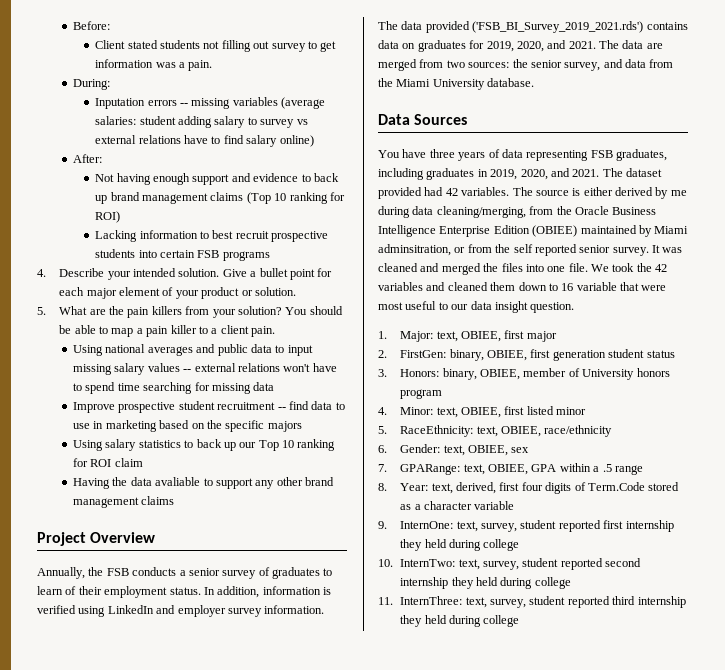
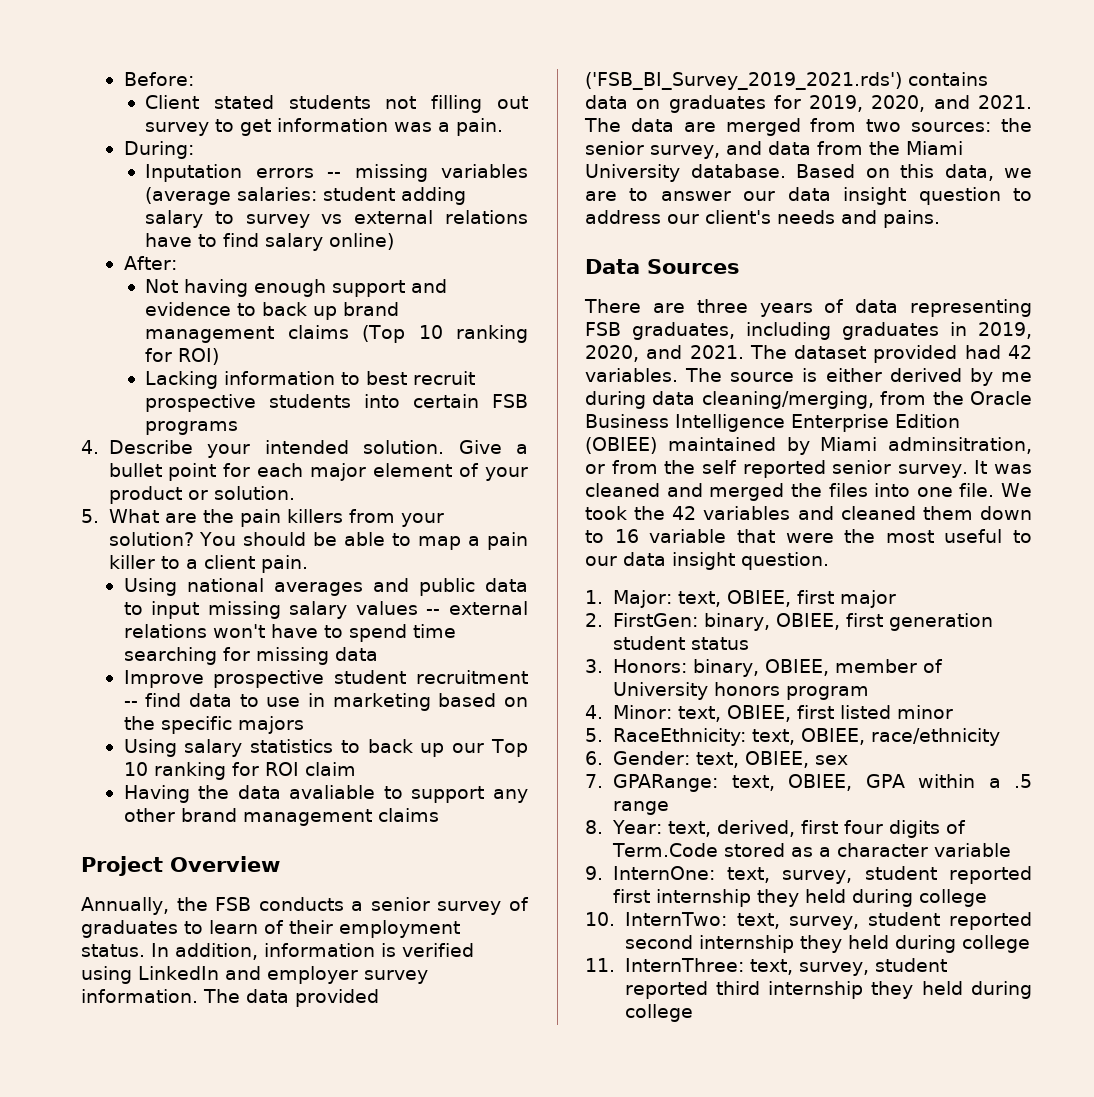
+ Based on this data, we are to answer our data insight question to address our client's needs and pains.
- You have three years of data representing FSB graduates, including graduates in 2019, 2020, and 2021.
+ There are three years of data representing FSB graduates, including graduates in 2019, 2020, and 2021.
- We took the 42 variables and cleaned them down to 16 variable that were most useful to our data insight question.
+ We took the 42 variables and cleaned them down to 16 variable that were the most useful to our data insight question.

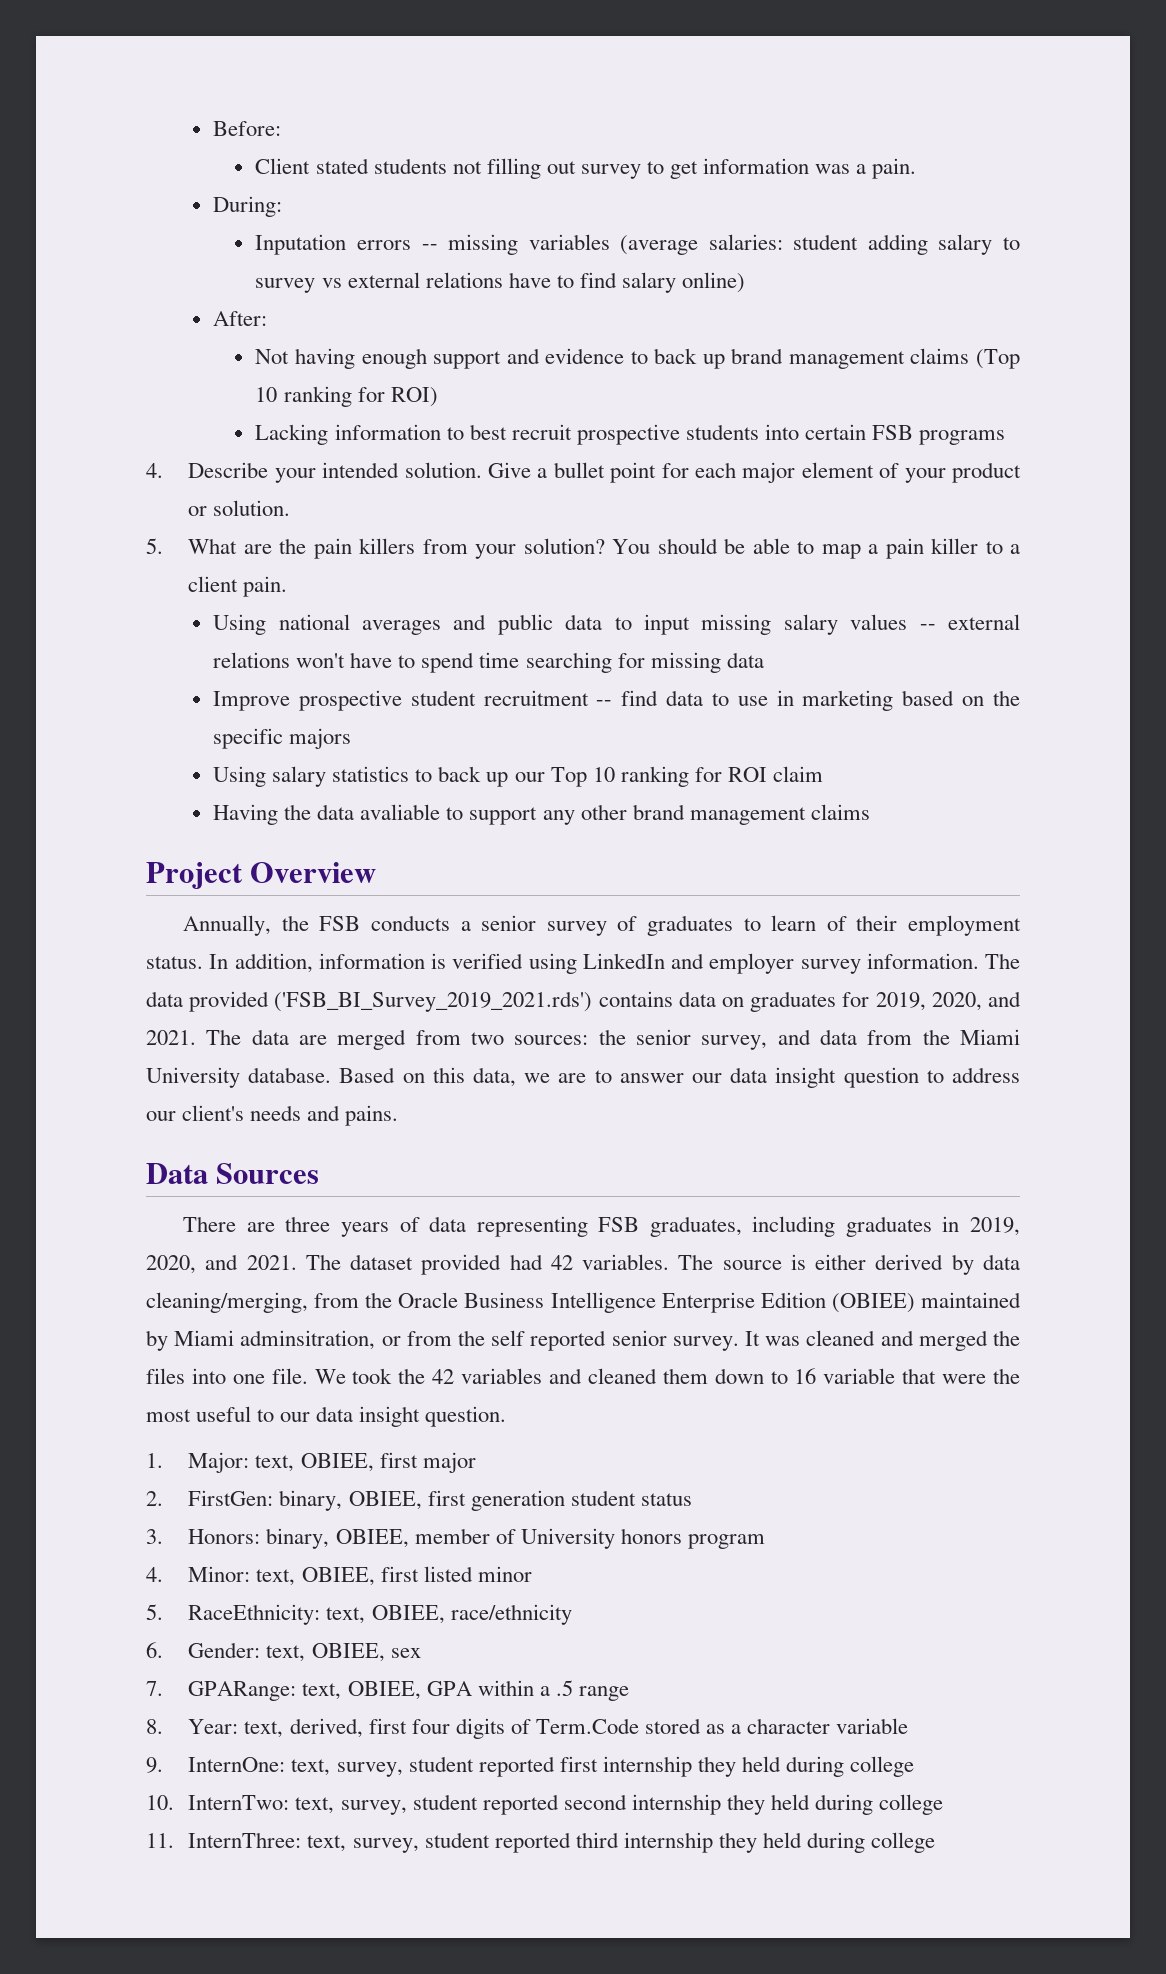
- The source is either derived by me during data cleaning/merging, from the Oracle Business Intelligence Enterprise Edition (OBIEE) maintained by Miami adminsitration, or from the self reported senior survey.
+ The source is either derived by data cleaning/merging, from the Oracle Business Intelligence Enterprise Edition (OBIEE) maintained by Miami adminsitration, or from the self reported senior survey.

